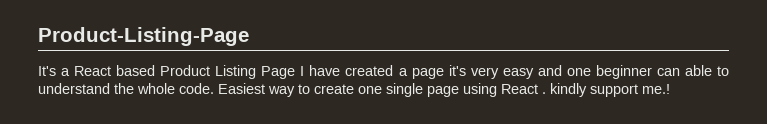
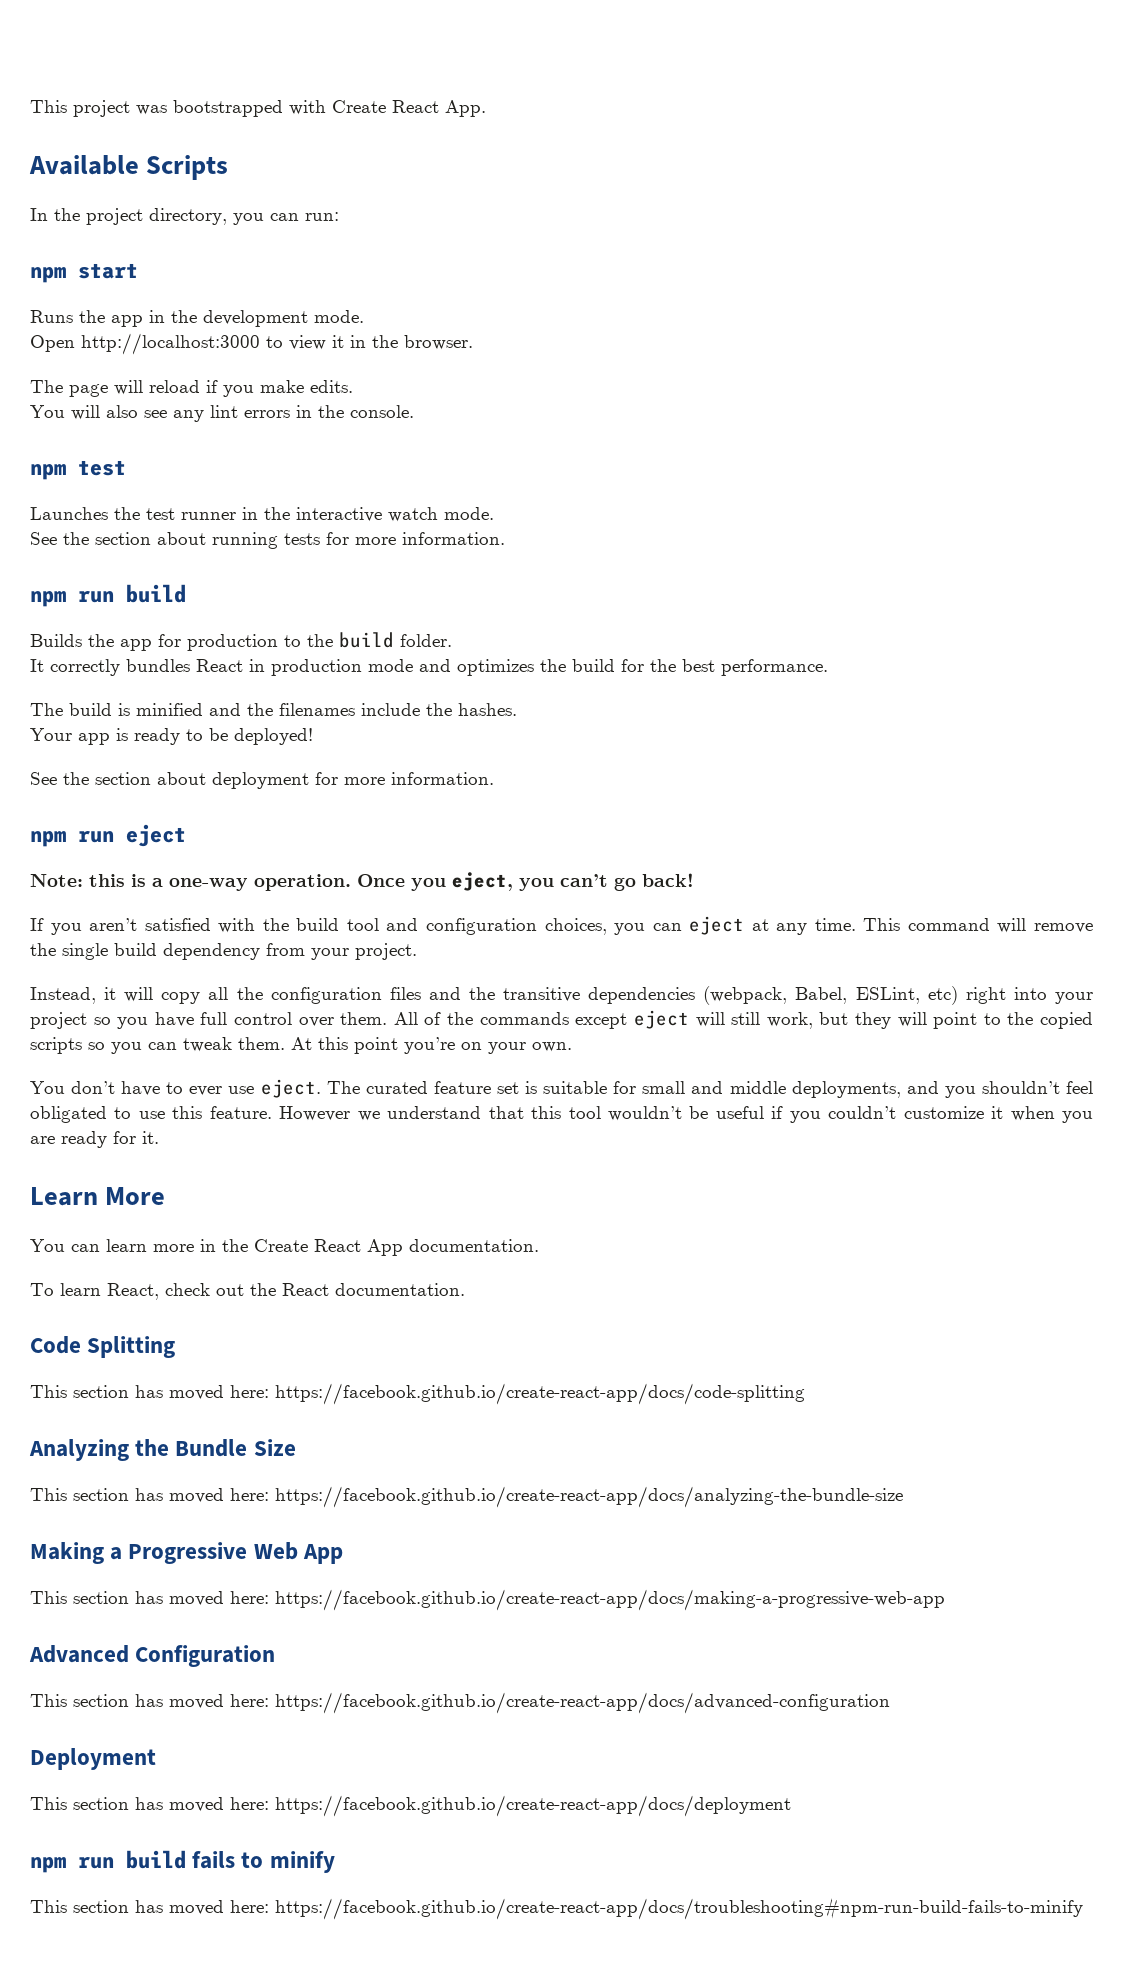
- Product-Listing-Page
- It's a React based Product Listing Page I have created a page it's very easy and one beginner can able to understand the whole code. Easiest way to create one single page using React . kindly support me.!
+ This project was bootstrapped with Create React App.
+ Available Scripts
+ In the project directory, you can run:
+ npm start
+ Runs the app in the development mode.
+ Open http://localhost:3000 to view it in the browser.
+ The page will reload if you make edits.
+ You will also see any lint errors in the console.
+ npm test
+ Launches the test runner in the interactive watch mode.
+ See the section about running tests for more information.
+ npm run build
+ Builds the app for production to the build folder.
+ It correctly bundles React in production mode and optimizes the build for the best performance.
+ The build is minified and the filenames include the hashes.
+ Your app is ready to be deployed!
+ See the section about deployment for more information.
+ npm run eject
+ Note: this is a one-way operation. Once you eject, you can’t go back!
+ If you aren’t satisfied with the build tool and configuration choices, you can eject at any time. This command will remove the single build dependency from your project.
+ Instead, it will copy all the configuration files and the transitive dependencies (webpack, Babel, ESLint, etc) right into your project so you have full control over them. All of the commands except eject will still work, but they will point to the copied scripts so you can tweak them. At this point you’re on your own.
+ You don’t have to ever use eject. The curated feature set is suitable for small and middle deployments, and you shouldn’t feel obligated to use this feature. However we understand that this tool wouldn’t be useful if you couldn’t customize it when you are ready for it.
+ Learn More
+ You can learn more in the Create React App documentation.
+ To learn React, check out the React documentation.
+ Code Splitting
+ This section has moved here: https://facebook.github.io/create-react-app/docs/code-splitting
+ Analyzing the Bundle Size
+ This section has moved here: https://facebook.github.io/create-react-app/docs/analyzing-the-bundle-size
+ Making a Progressive Web App
+ This section has moved here: https://facebook.github.io/create-react-app/docs/making-a-progressive-web-app
+ Advanced Configuration
+ This section has moved here: https://facebook.github.io/create-react-app/docs/advanced-configuration
+ Deployment
+ This section has moved here: https://facebook.github.io/create-react-app/docs/deployment
+ npm run build fails to minify
+ This section has moved here: https://facebook.github.io/create-react-app/docs/troubleshooting#npm-run-build-fails-to-minify

